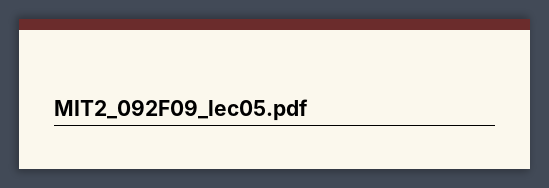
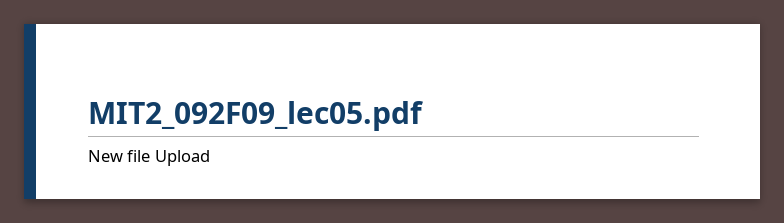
+ New file Upload

